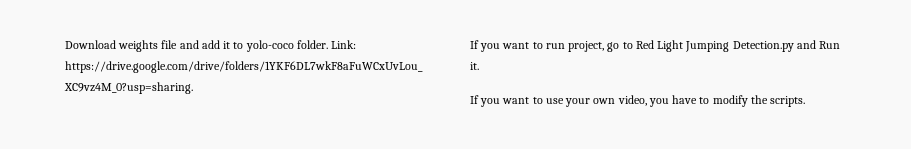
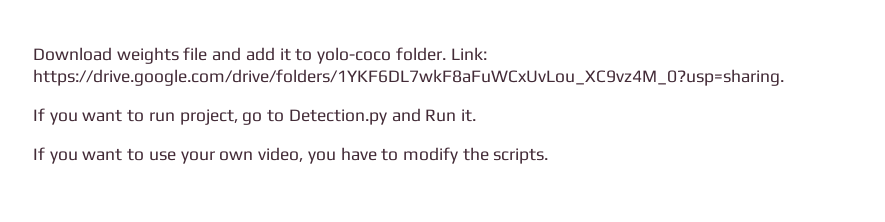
- If you want to run project, go to Red Light Jumping Detection.py and Run it.
+ If you want to run project, go to Detection.py and Run it.

